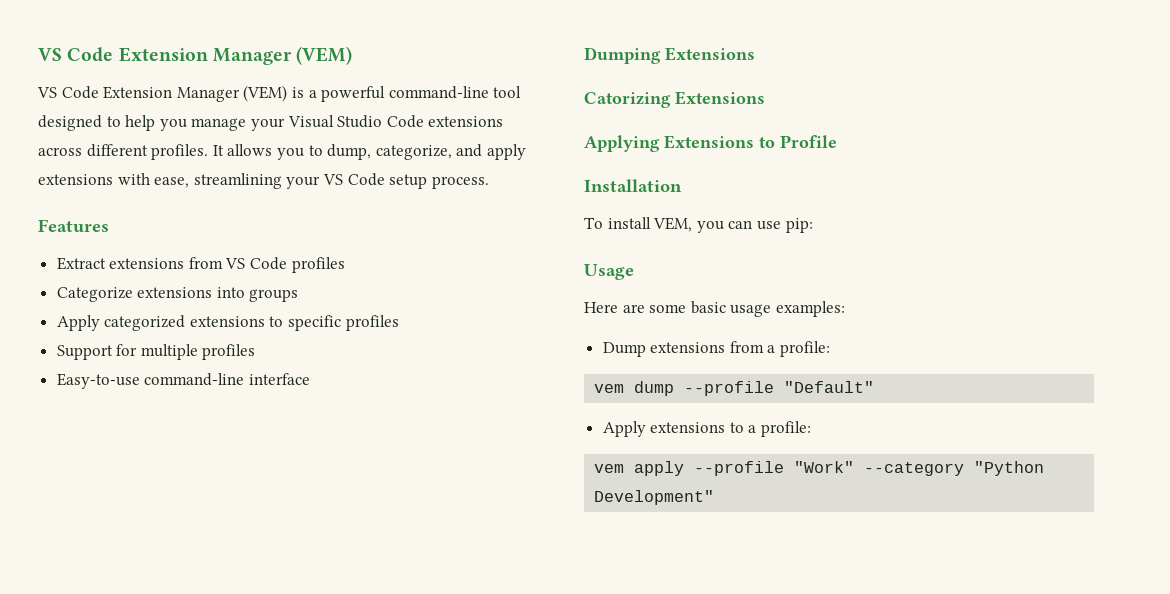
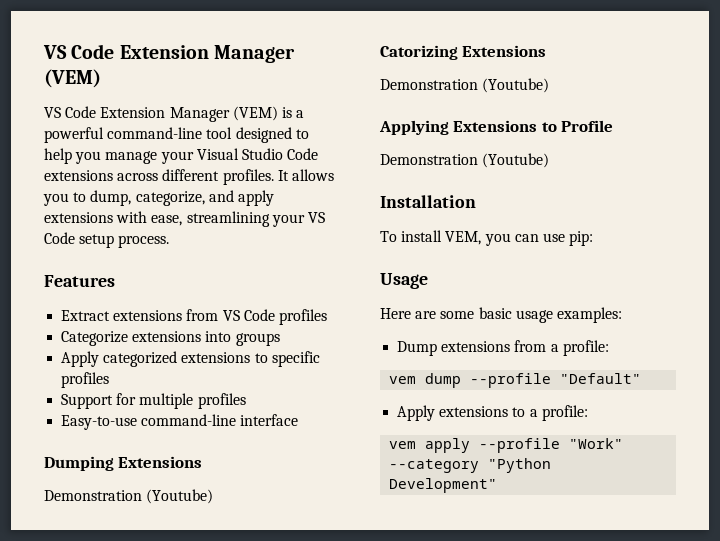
  Dumping Extensions
+ Demonstration (Youtube)
  Catorizing Extensions
+ Demonstration (Youtube)
  Applying Extensions to Profile
+ Demonstration (Youtube)

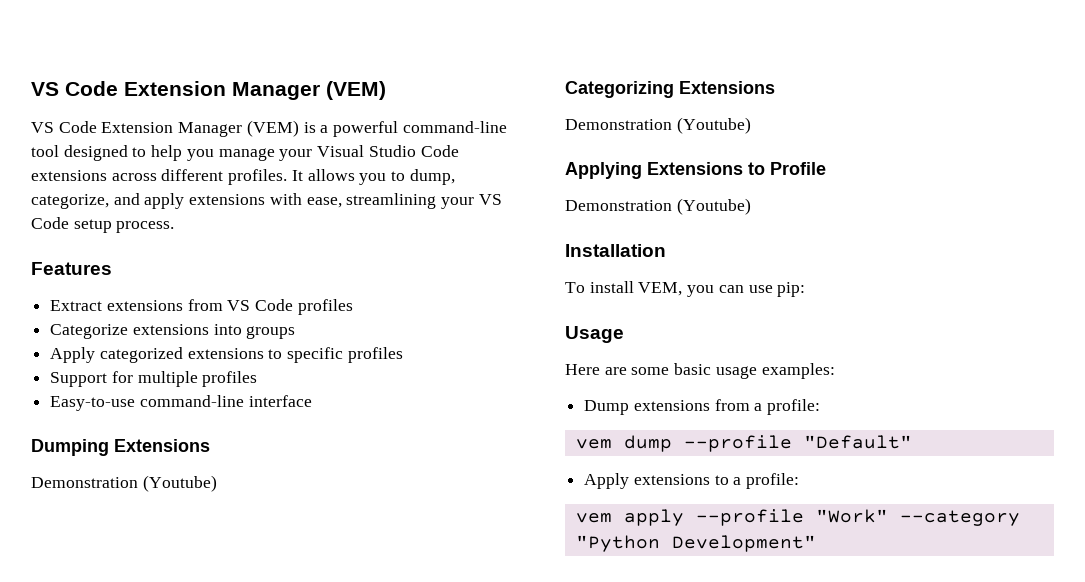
- Catorizing Extensions
+ Categorizing Extensions

